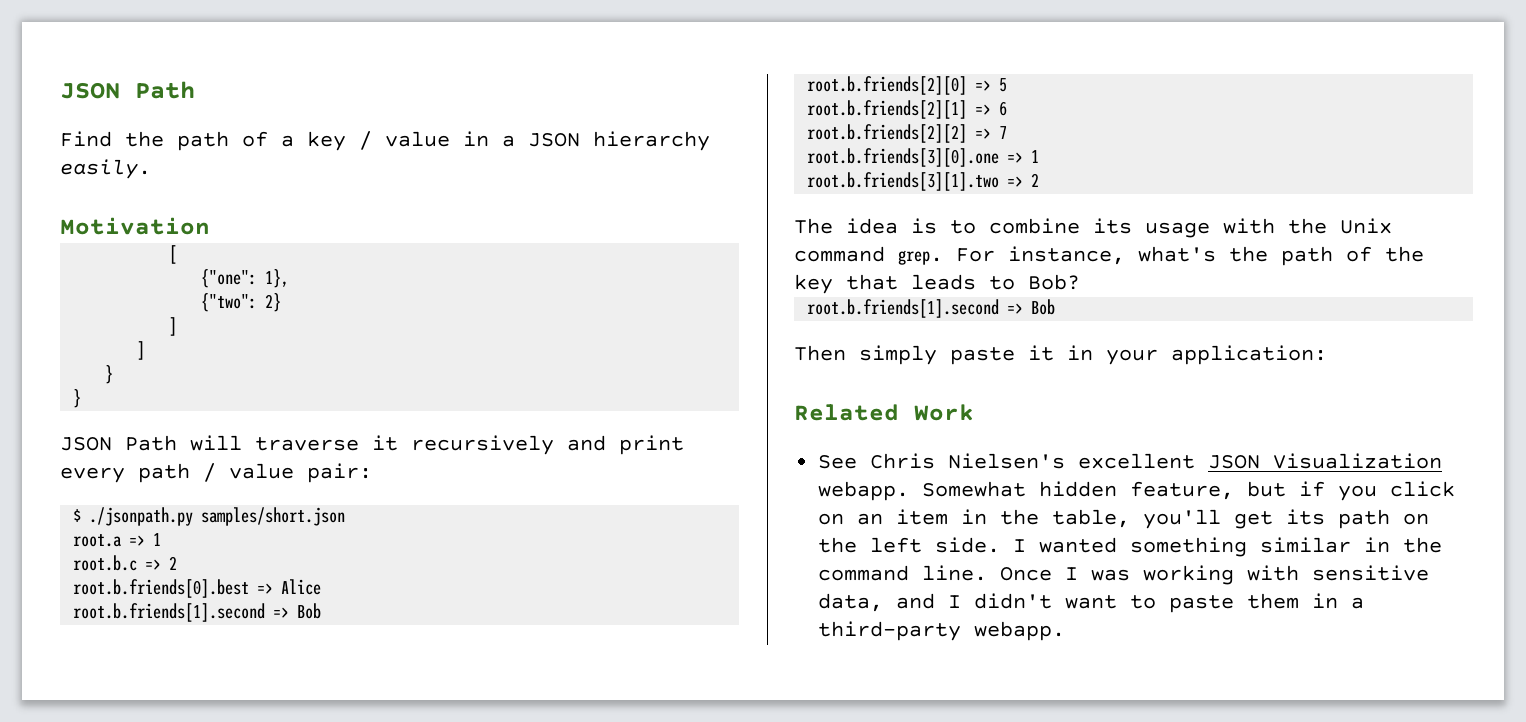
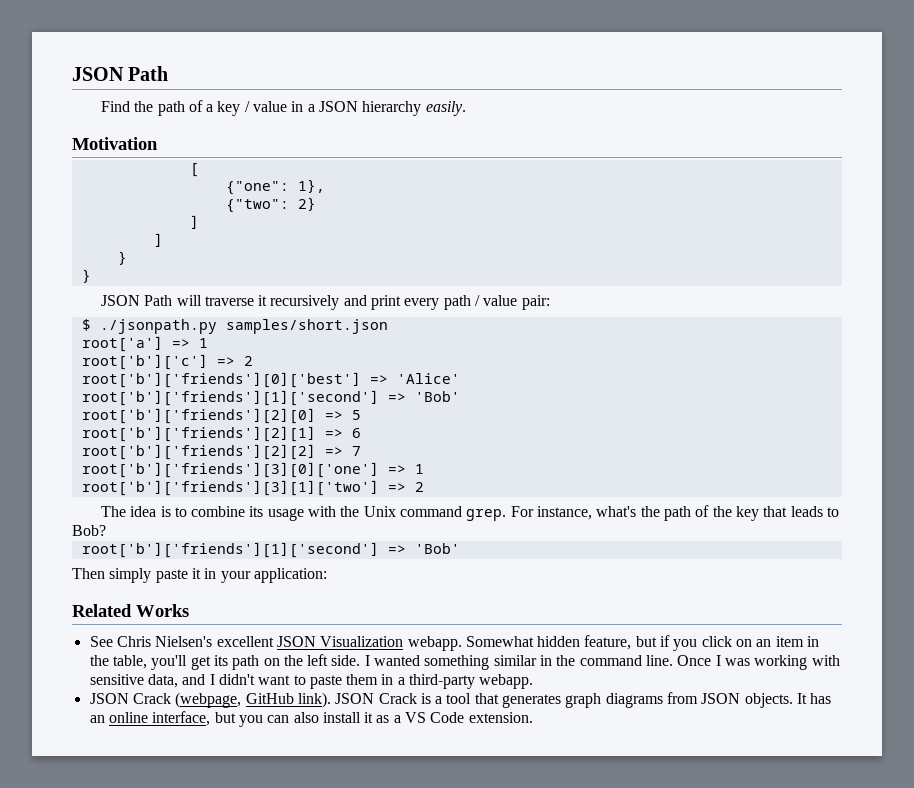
- root.a => 1
- root.b.c => 2
- root.b.friends[0].best => Alice
- root.b.friends[1].second => Bob
- root.b.friends[2][0] => 5
+ root['a'] => 1
+ root['b']['c'] => 2
+ root['b']['friends'][0]['best'] => 'Alice'
+ root['b']['friends'][1]['second'] => 'Bob'
+ root['b']['friends'][2][0] => 5
- root.b.friends[2][1] => 6
+ root['b']['friends'][2][1] => 6
- root.b.friends[2][2] => 7
+ root['b']['friends'][2][2] => 7
- root.b.friends[3][0].one => 1
- root.b.friends[3][1].two => 2
+ root['b']['friends'][3][0]['one'] => 1
+ root['b']['friends'][3][1]['two'] => 2
  For instance, what's the path of the key that leads to Bob?
- root.b.friends[1].second => Bob
+ root['b']['friends'][1]['second'] => 'Bob'
- Related Work
+ Related Works
+ JSON Crack (webpage, GitHub link). JSON Crack is a tool that generates graph diagrams from JSON objects. It has an online interface, but you can also install it as a VS Code extension.

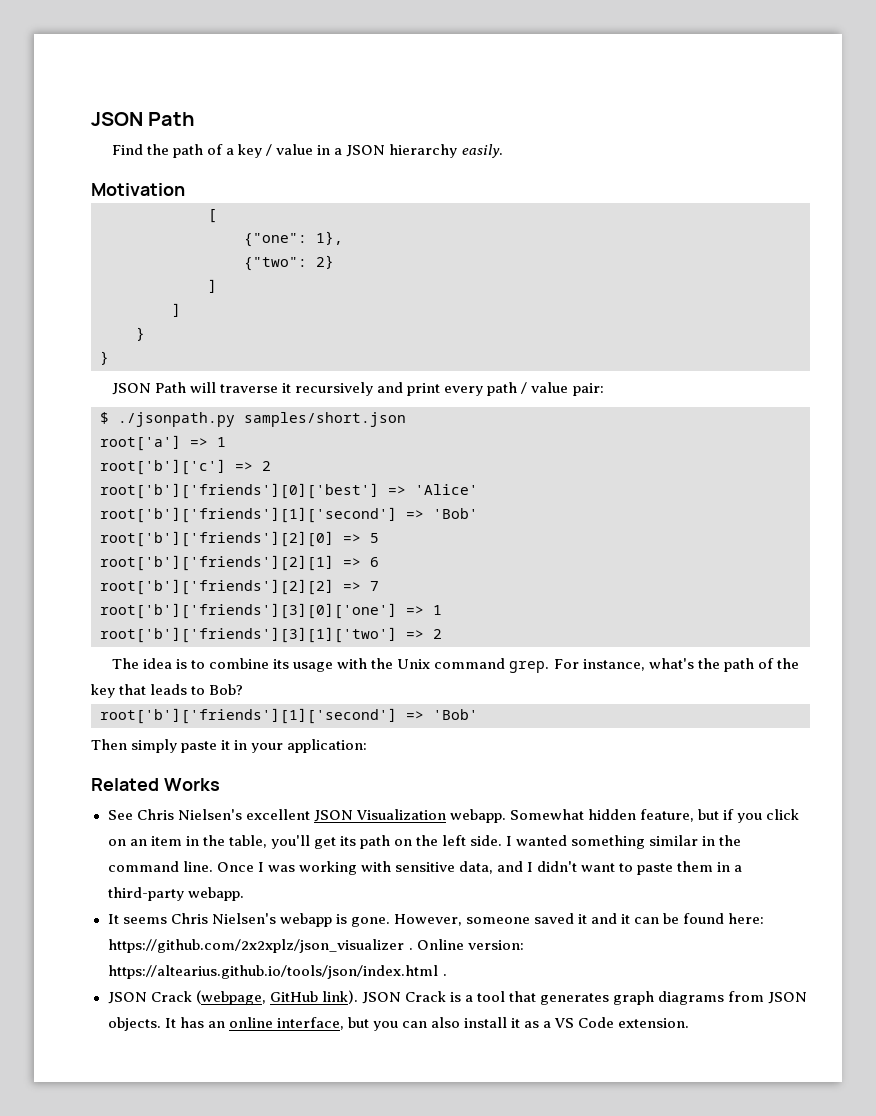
+ It seems Chris Nielsen's webapp is gone. However, someone saved it and it can be found here: https://github.com/2x2xplz/json_visualizer . Online version: https://altearius.github.io/tools/json/index.html .

